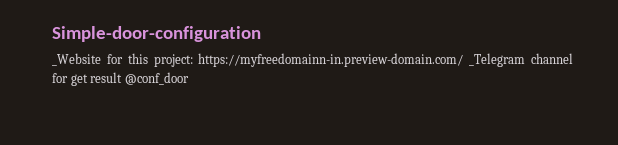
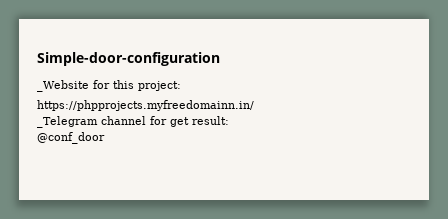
- _Website for this project: https://myfreedomainn-in.preview-domain.com/ _Telegram channel for get result @conf_door
+ _Website for this project:
+ https://phpprojects.myfreedomainn.in/
+ _Telegram channel for get result:
+ @conf_door

